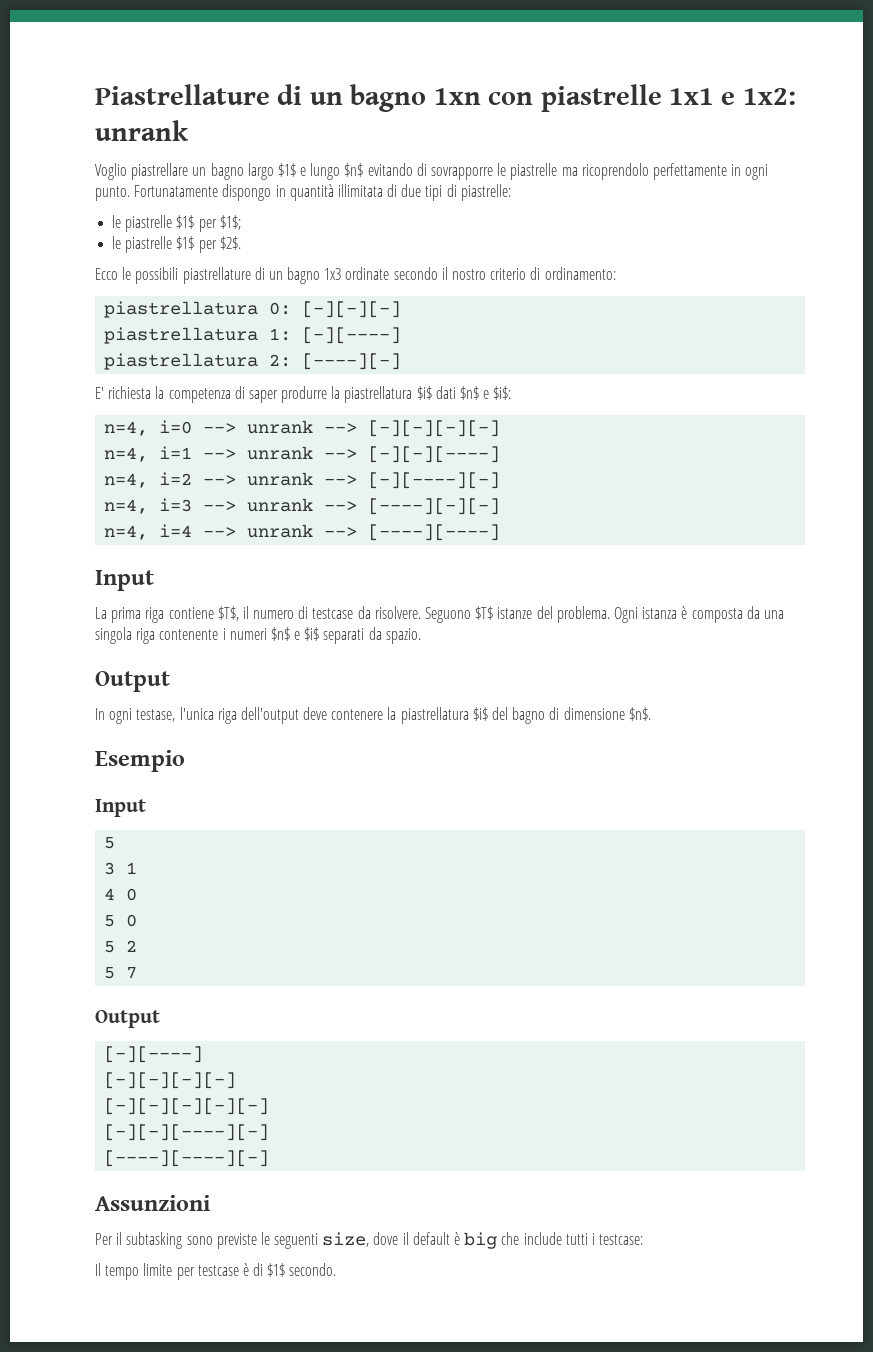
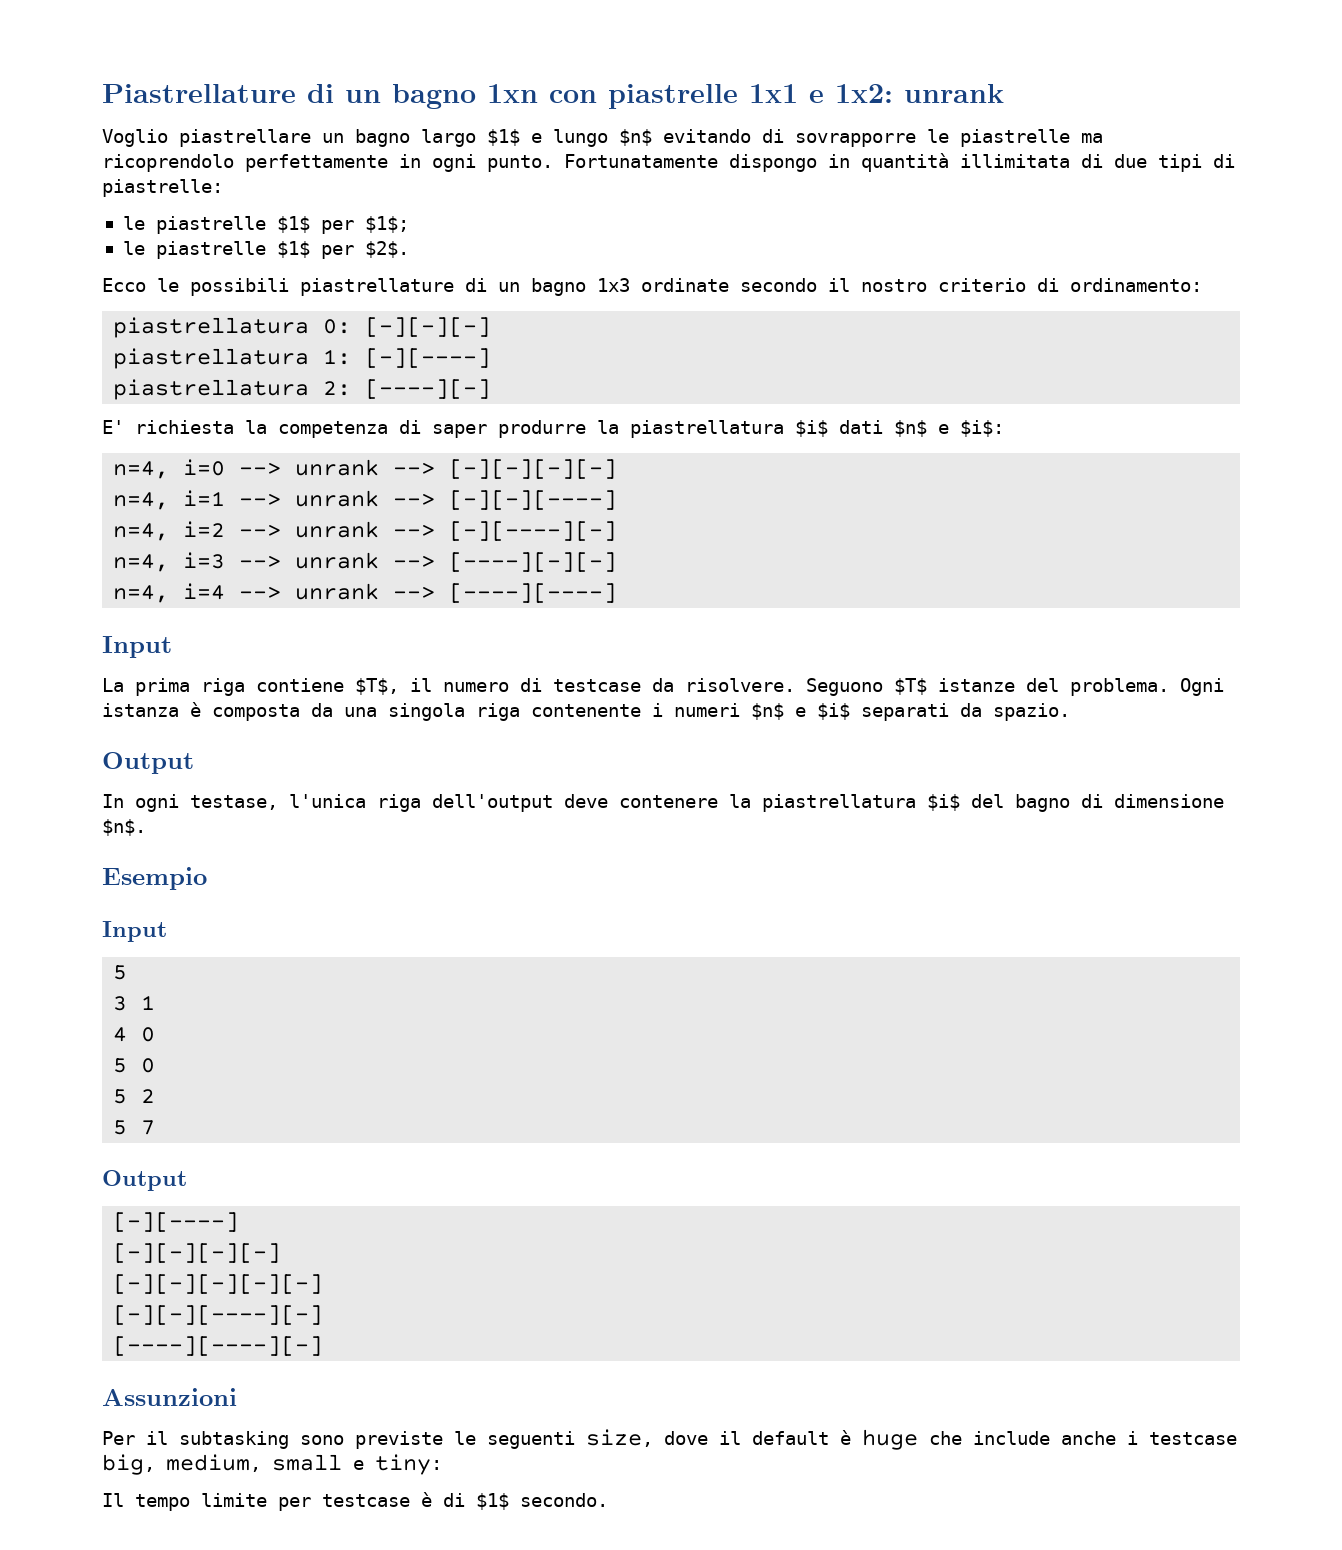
- Per il subtasking sono previste le seguenti size, dove il default è big che include tutti i testcase:
+ Per il subtasking sono previste le seguenti size, dove il default è huge che include anche i testcase big, medium, small e tiny:

